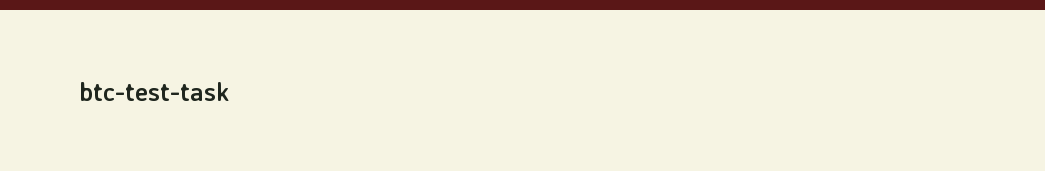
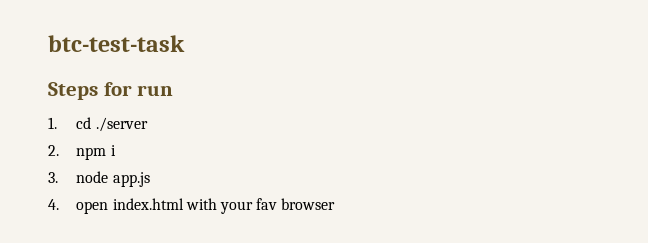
+ Steps for run
+ 1. cd ./server
+ 2. npm i
+ 3. node app.js
+ 4. open index.html with your fav browser

